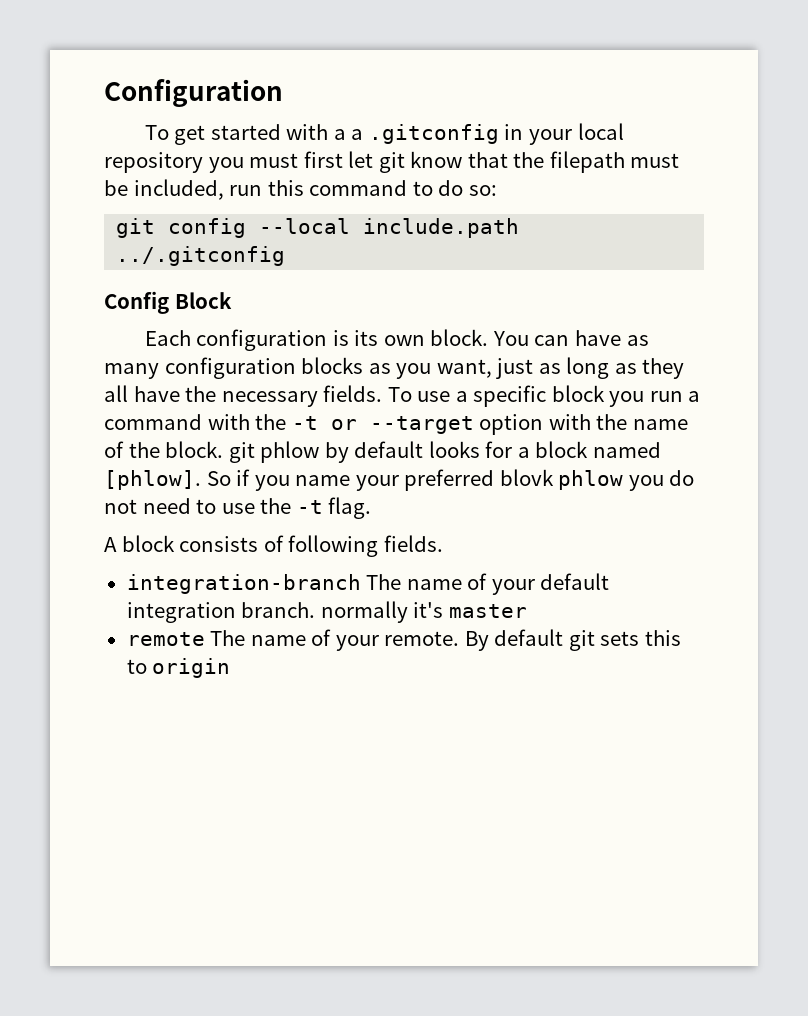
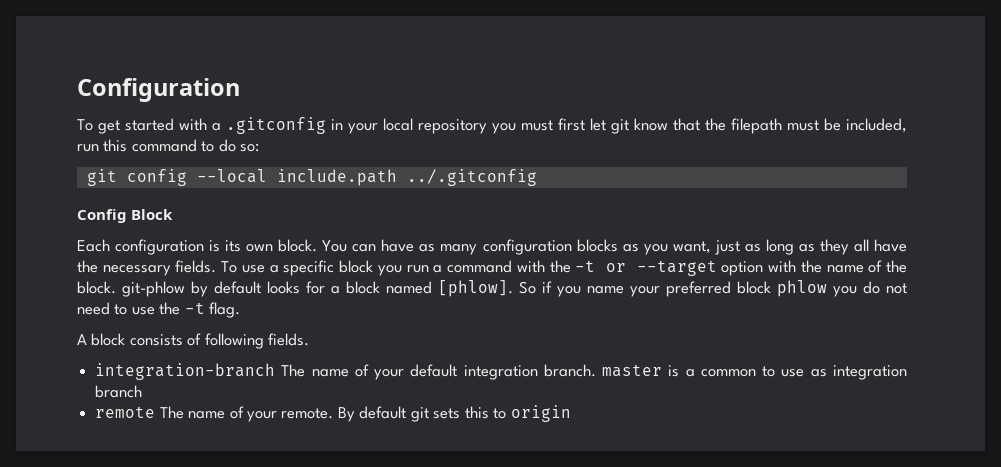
- To get started with a a .gitconfig in your local repository you must first let git know that the filepath must be included, run this command to do so:
+ To get started with a .gitconfig in your local repository you must first let git know that the filepath must be included, run this command to do so:
- To use a specific block you run a command with the -t or --target option with the name of the block. git phlow by default looks for a block named [phlow].
+ To use a specific block you run a command with the -t or --target option with the name of the block. git-phlow by default looks for a block named [phlow].
- So if you name your preferred blovk phlow you do not need to use the -t flag.
+ So if you name your preferred block phlow you do not need to use the -t flag.
- integration-branch The name of your default integration branch. normally it's master
+ integration-branch The name of your default integration branch. master is a common to use as integration branch

